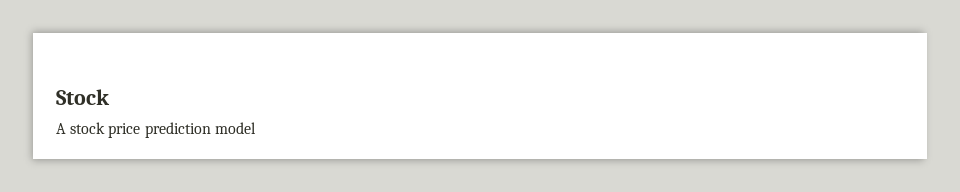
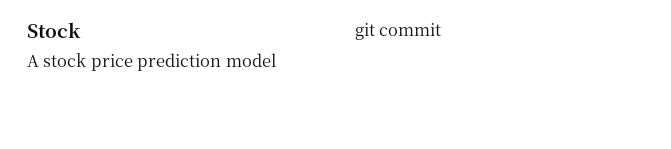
+ git commit

